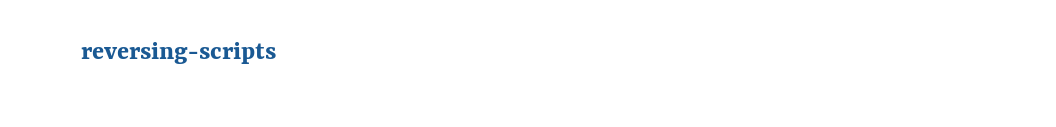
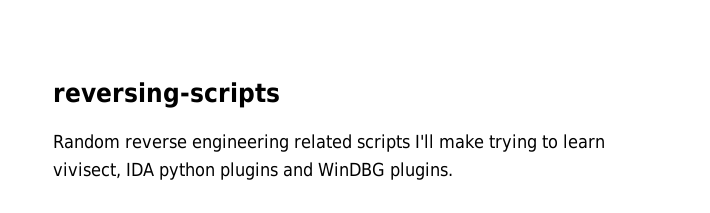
+ Random reverse engineering related scripts I'll make trying to learn vivisect, IDA python plugins and WinDBG plugins.

